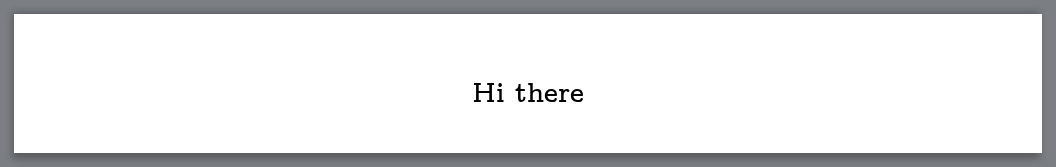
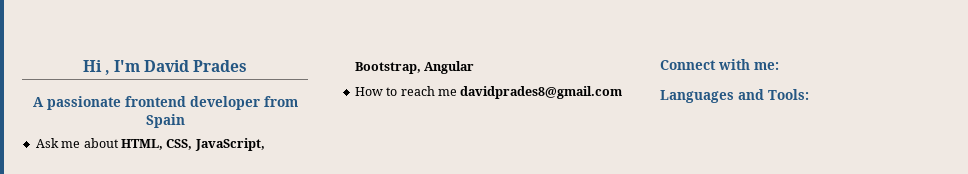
- Hi there
+ Hi , I'm David Prades
+ A passionate frontend developer from Spain
+ Ask me about HTML, CSS, JavaScript, Bootstrap, Angular
+ How to reach me davidprades8@gmail.com
+ Connect with me:
+ Languages and Tools:

